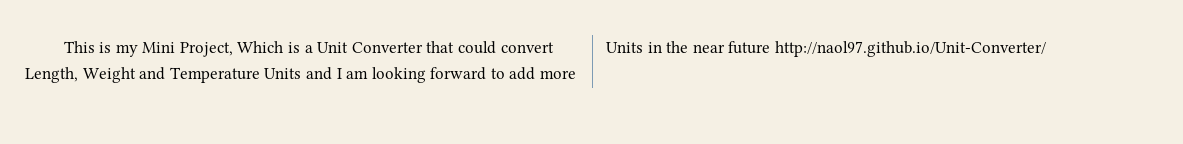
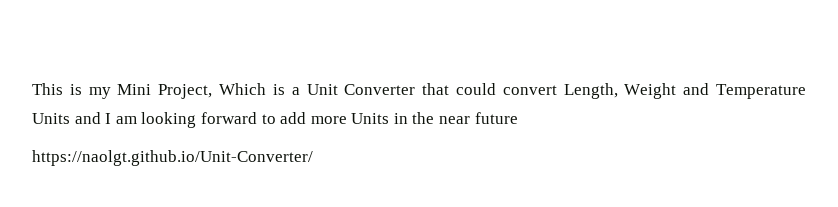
- This is my Mini Project, Which is a Unit Converter that could convert Length, Weight and Temperature Units and I am looking forward to add more Units in the near future http://naol97.github.io/Unit-Converter/
+ This is my Mini Project, Which is a Unit Converter that could convert Length, Weight and Temperature Units and I am looking forward to add more Units in the near future
+ https://naolgt.github.io/Unit-Converter/

